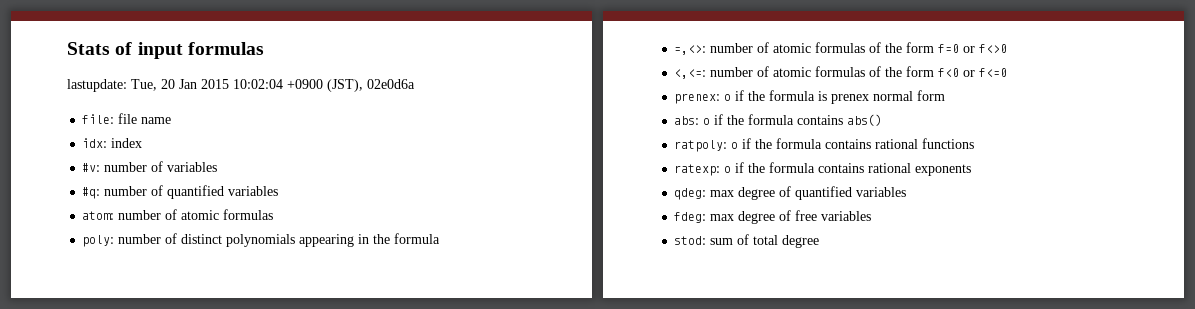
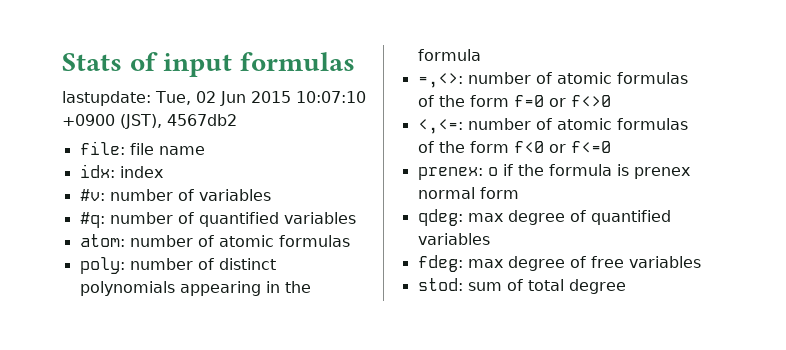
- lastupdate: Tue, 20 Jan 2015 10:02:04 +0900 (JST), 02e0d6a
+ lastupdate: Tue, 02 Jun 2015 10:07:10 +0900 (JST), 4567db2
- abs: o if the formula contains abs()
- ratpoly: o if the formula contains rational functions
- ratexp: o if the formula contains rational exponents

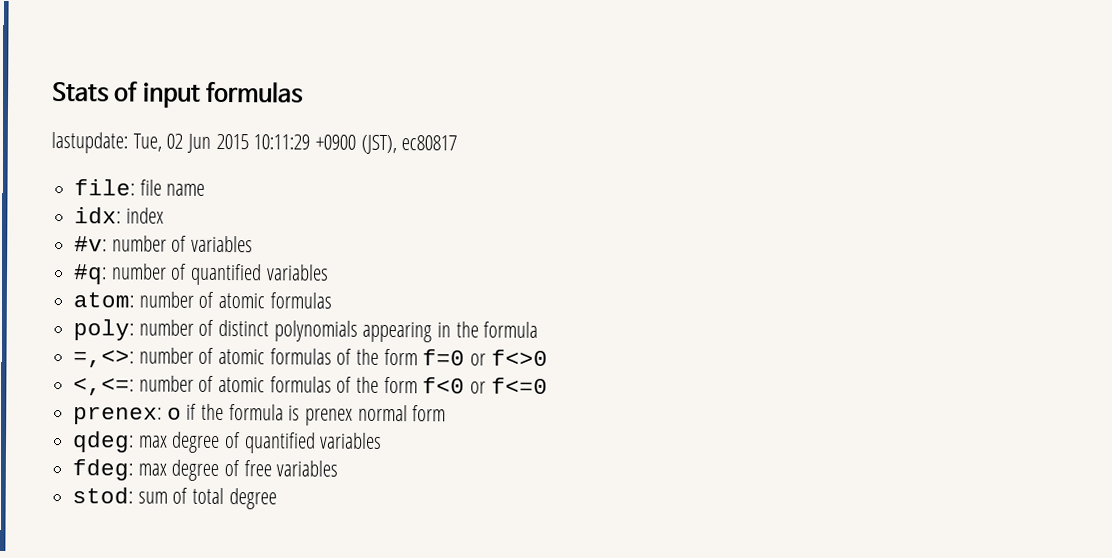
- lastupdate: Tue, 02 Jun 2015 10:07:10 +0900 (JST), 4567db2
+ lastupdate: Tue, 02 Jun 2015 10:11:29 +0900 (JST), ec80817

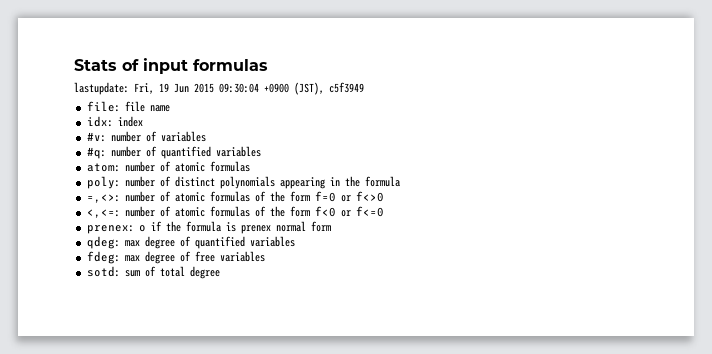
- lastupdate: Tue, 02 Jun 2015 10:11:29 +0900 (JST), ec80817
+ lastupdate: Fri, 19 Jun 2015 09:30:04 +0900 (JST), c5f3949
- stod: sum of total degree
+ sotd: sum of total degree

